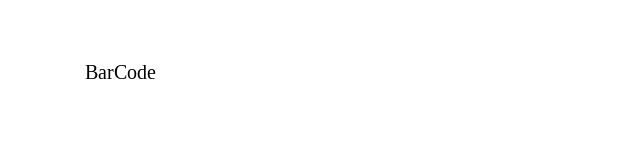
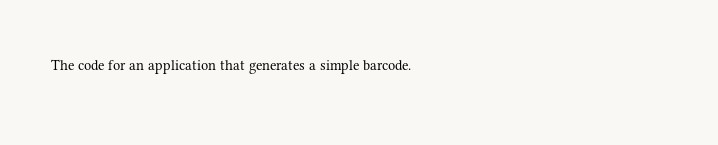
- BarCode
+ The code for an application that generates a simple barcode.

